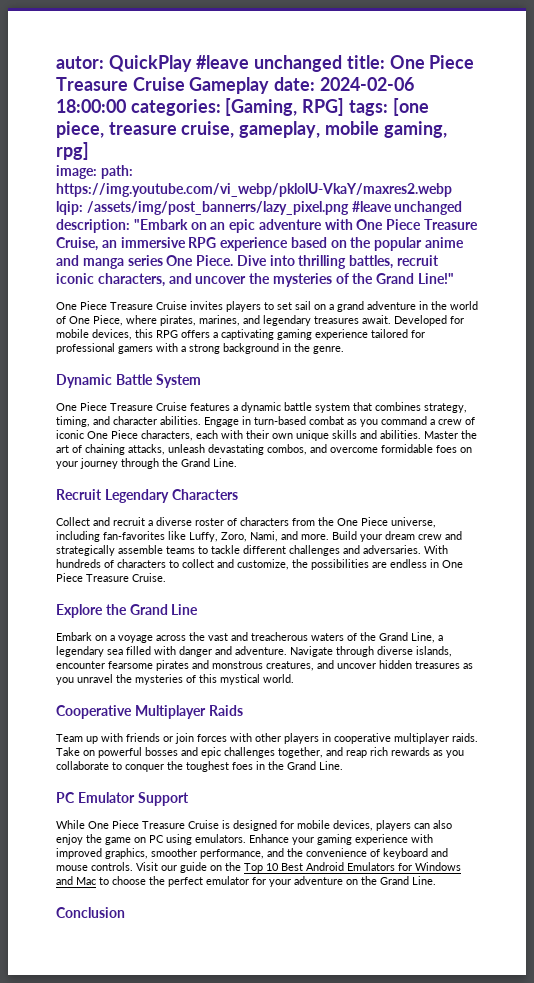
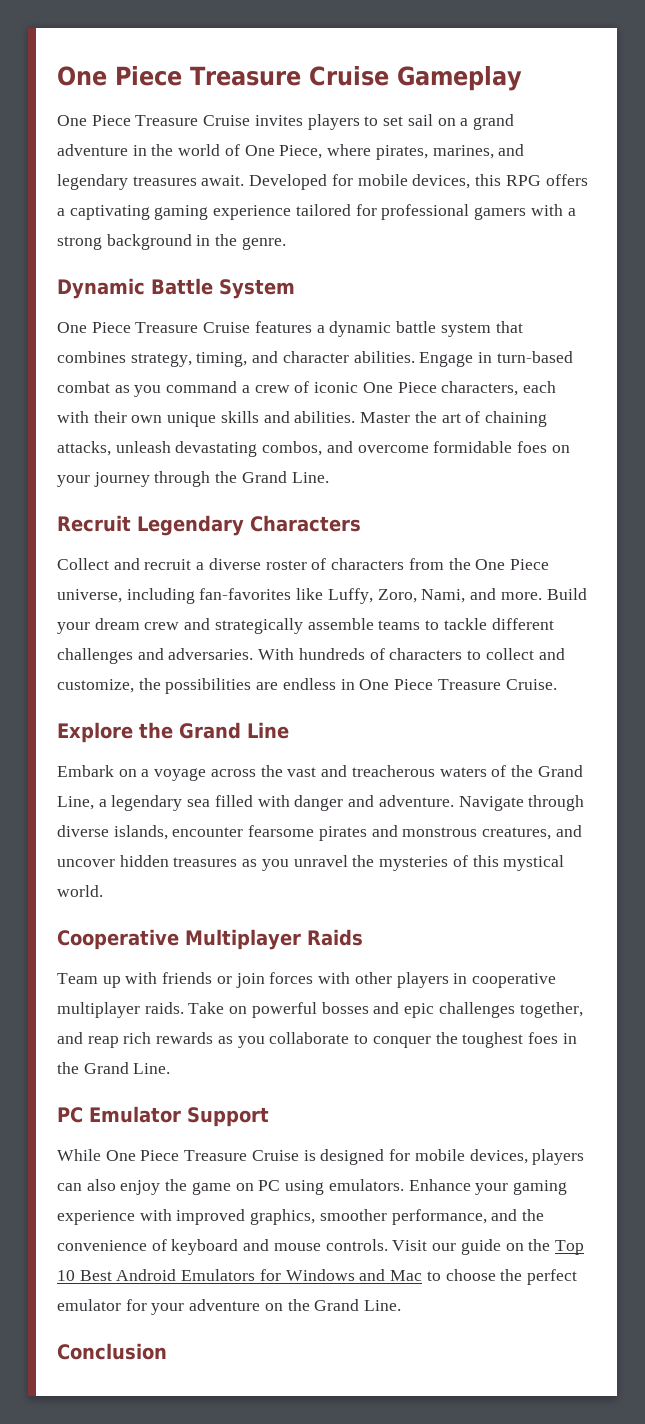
- autor: QuickPlay #leave unchanged title: One Piece Treasure Cruise Gameplay date: 2024-02-06 18:00:00 categories: [Gaming, RPG] tags: [one piece, treasure cruise, gameplay, mobile gaming, rpg]
- image: path: https://img.youtube.com/vi_webp/pklolU-VkaY/maxres2.webp lqip: /assets/img/post_bannerrs/lazy_pixel.png #leave unchanged description: "Embark on an epic adventure with One Piece Treasure Cruise, an immersive RPG experience based on the popular anime and manga series One Piece. Dive into thrilling battles, recruit iconic characters, and uncover the mysteries of the Grand Line!"
+ One Piece Treasure Cruise Gameplay

